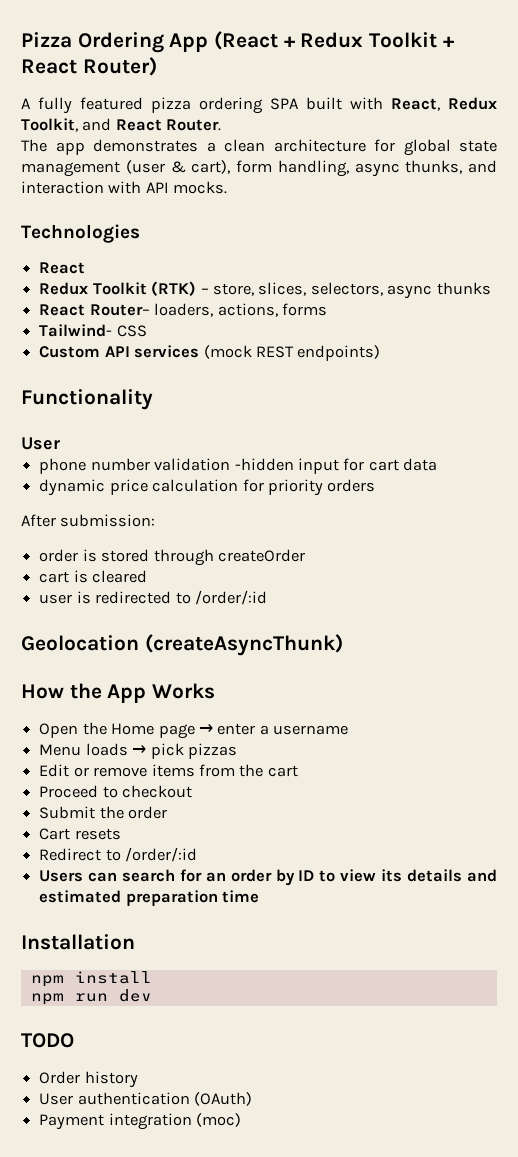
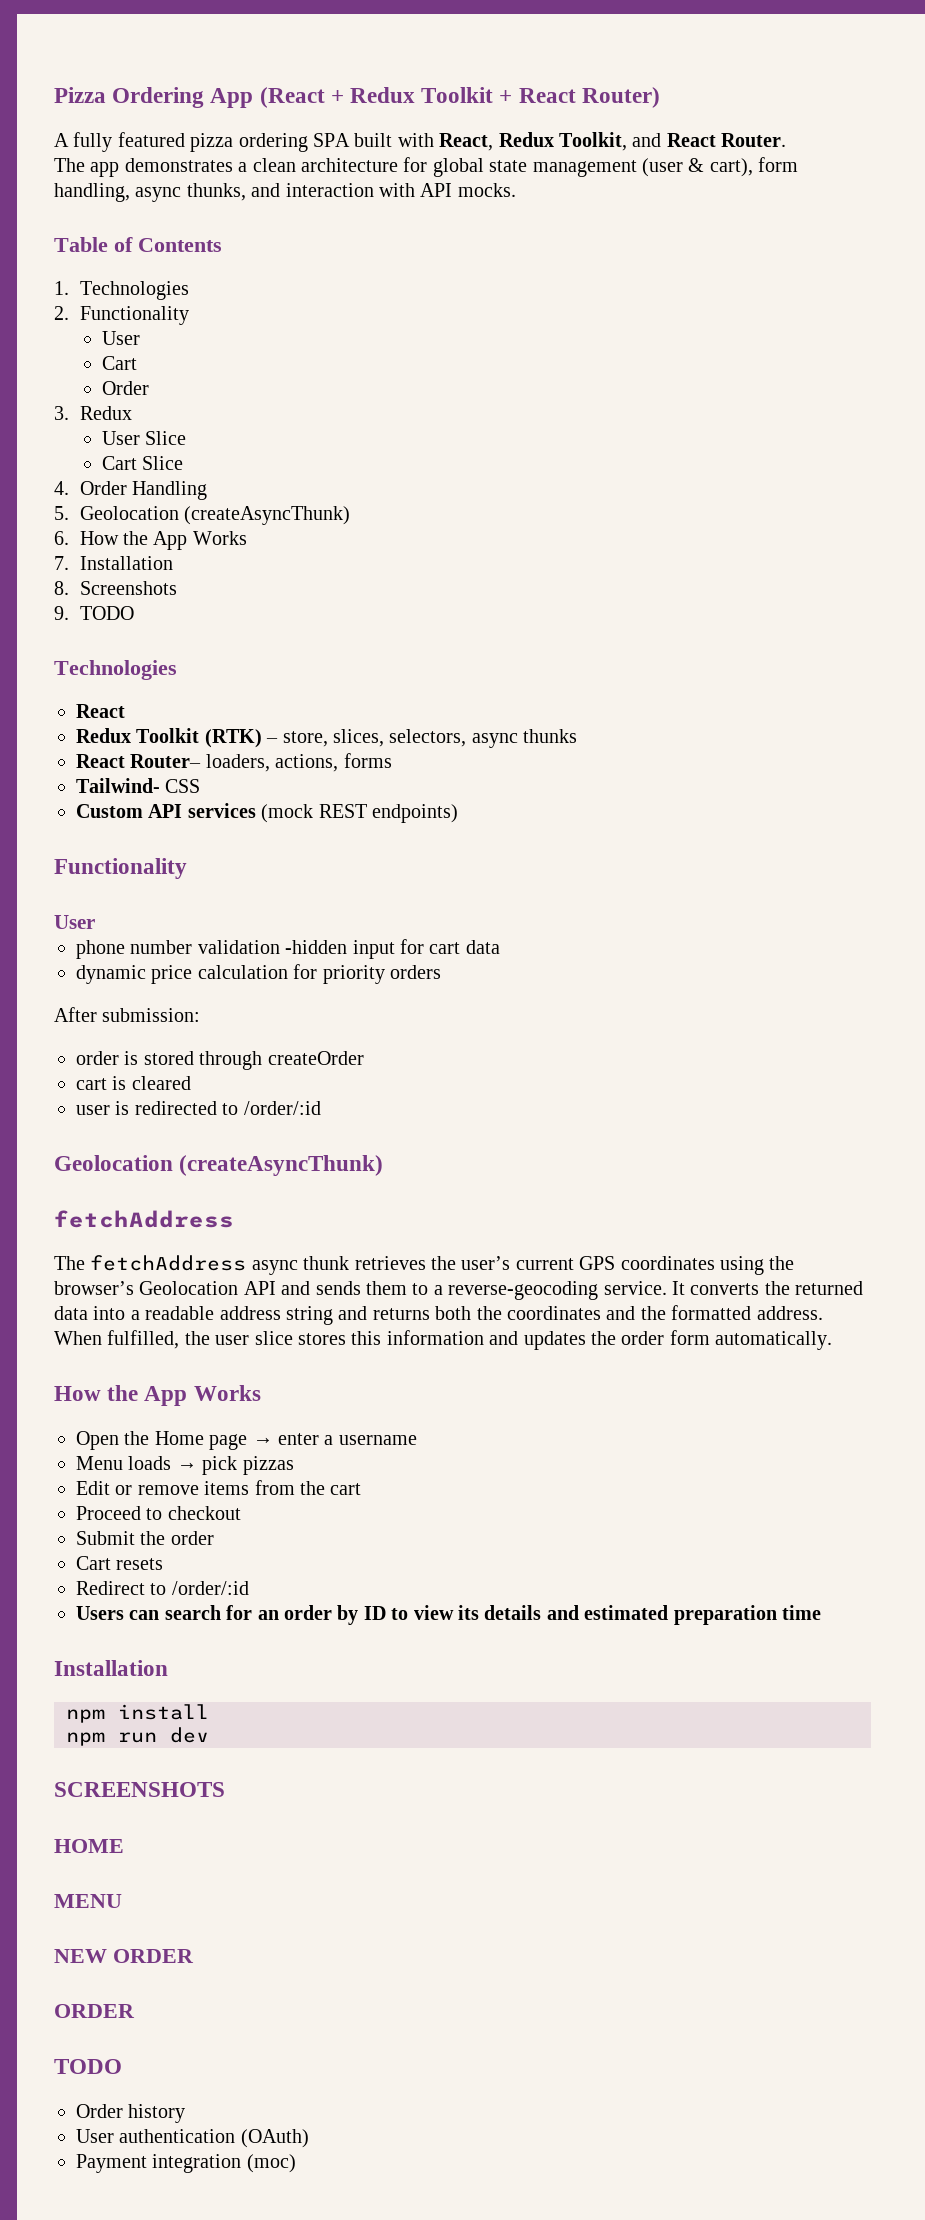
+ Table of Contents
+ 1. Technologies
+ 2. Functionality
+ User
+ Cart
+ Order
+ 3. Redux
+ User Slice
+ Cart Slice
+ 4. Order Handling
+ 5. Geolocation (createAsyncThunk)
+ 6. How the App Works
+ 7. Installation
+ 8. Screenshots
+ 9. TODO
  user is redirected to /order/:id
  Geolocation (createAsyncThunk)
+ fetchAddress
+ The fetchAddress async thunk retrieves the user’s current GPS coordinates using the browser’s Geolocation API and sends them to a reverse-geocoding service. It converts the returned data into a readable address string and returns both the coordinates and the formatted address. When fulfilled, the user slice stores this information and updates the order form automatically.
+ SCREENSHOTS
+ HOME
+ MENU
+ NEW ORDER
+ ORDER

